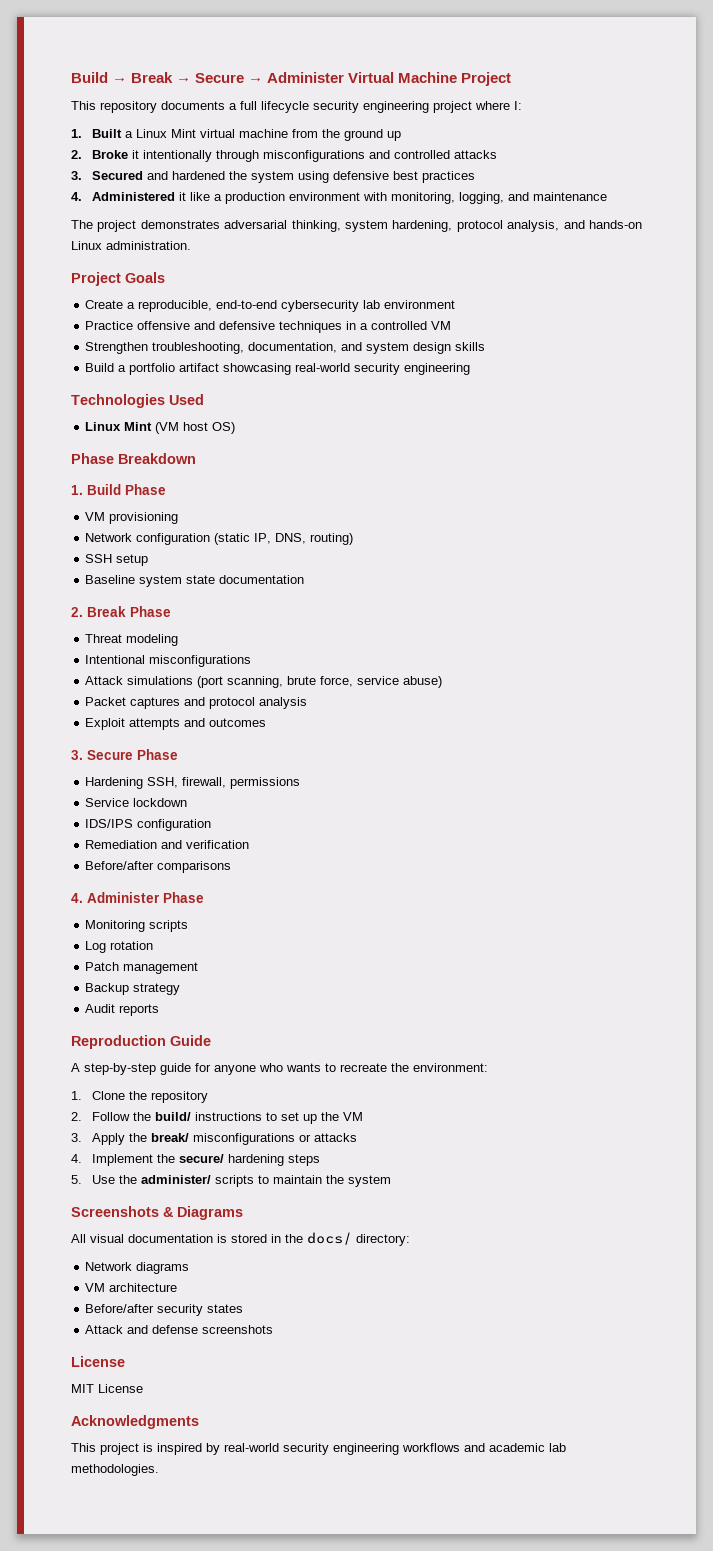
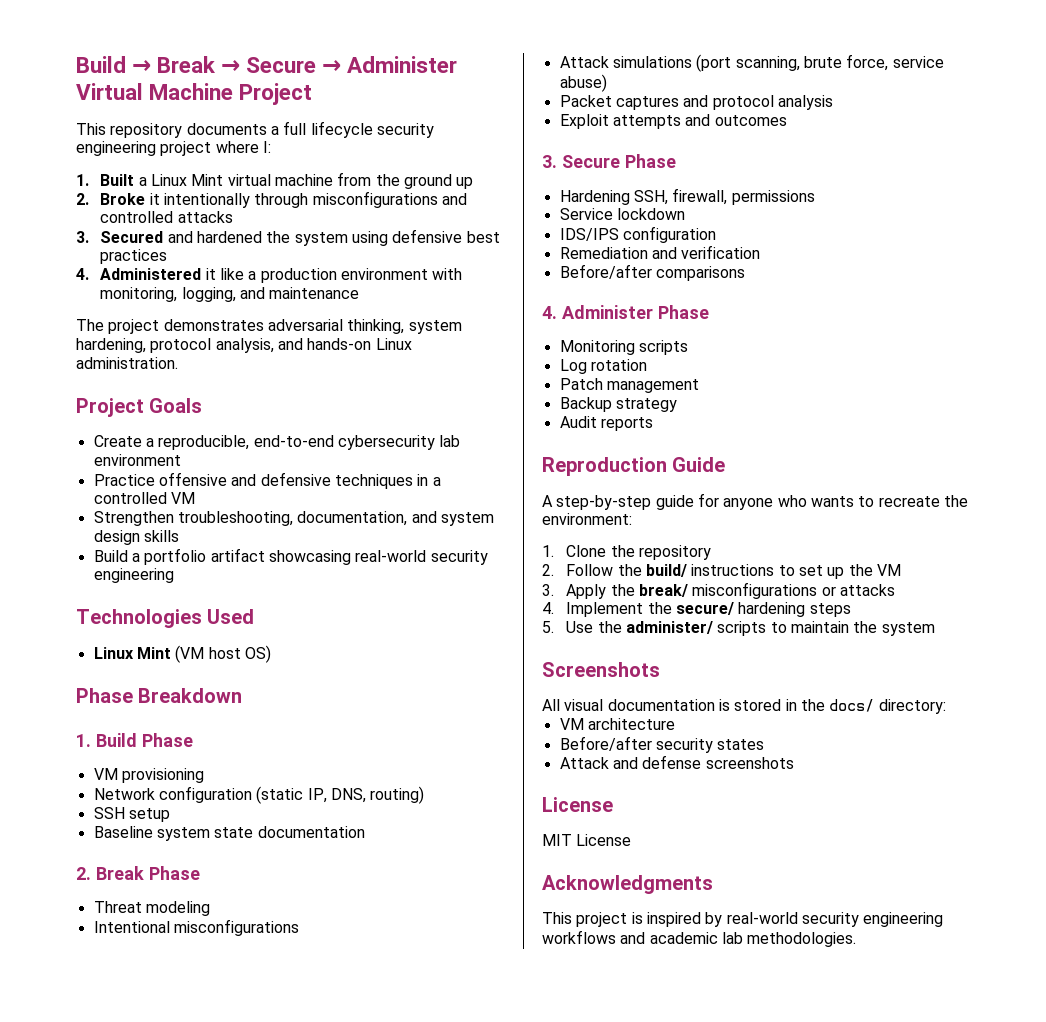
- Screenshots & Diagrams
+ Screenshots
- Network diagrams

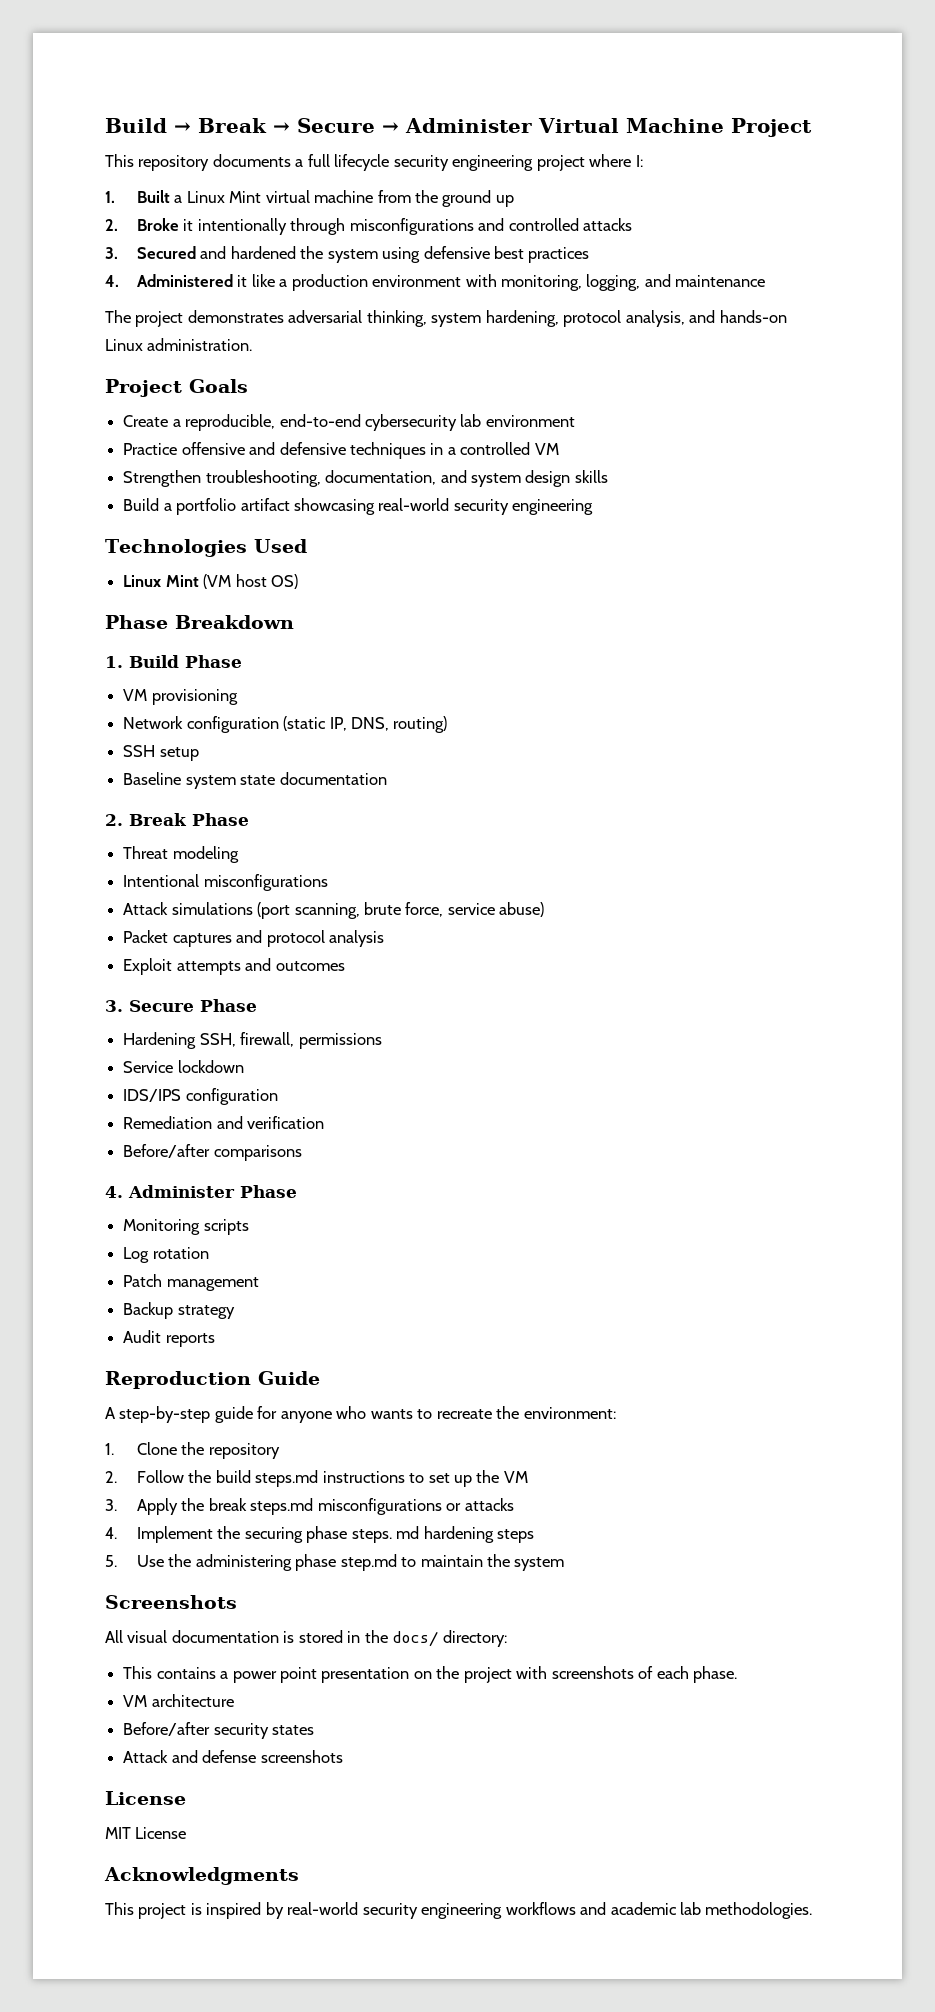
- 2. Follow the build/ instructions to set up the VM
+ 2. Follow the build steps.md instructions to set up the VM
- 3. Apply the break/ misconfigurations or attacks
+ 3. Apply the break steps.md misconfigurations or attacks
- 4. Implement the secure/ hardening steps
+ 4. Implement the securing phase steps. md hardening steps
- 5. Use the administer/ scripts to maintain the system
+ 5. Use the administering phase step.md to maintain the system
+ This contains a power point presentation on the project with screenshots of each phase.

